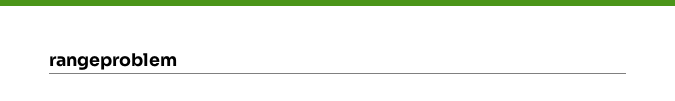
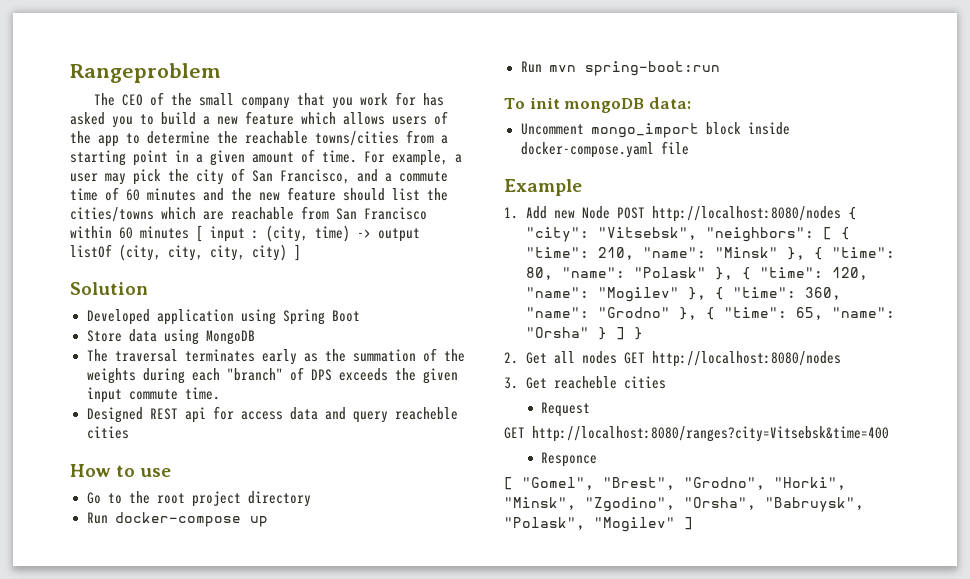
- rangeproblem
+ Rangeproblem
+ The CEO of the small company that you work for has asked you to build a new feature which allows users of the app to determine the reachable towns/cities from a starting point in a given amount of time. For example, a user may pick the city of San Francisco, and a commute time of 60 minutes and the new feature should list the cities/towns which are reachable from San Francisco within 60 minutes [ input : (city, time) -> output listOf (city, city, city, city) ]
+ Solution
+ Developed application using Spring Boot
+ Store data using MongoDB
+ The traversal terminates early as the summation of the weights during each "branch" of DPS exceeds the given input commute time.
+ Designed REST api for access data and query reacheble cities
+ How to use
+ Go to the root project directory
+ Run docker-compose up
+ Run mvn spring-boot:run
+ To init mongoDB data:
+ Uncomment mongo_import block inside docker-compose.yaml file
+ Example
+ 1. Add new Node POST http://localhost:8080/nodes { "city": "Vitsebsk", "neighbors": [ { "time": 210, "name": "Minsk" }, { "time": 80, "name": "Polask" }, { "time": 120, "name": "Mogilev" }, { "time": 360, "name": "Grodno" }, { "time": 65, "name": "Orsha" } ] }
+ 2. Get all nodes GET http://localhost:8080/nodes
+ 3. Get reacheble cities
+ Request
+ GET http://localhost:8080/ranges?city=Vitsebsk&time=400
+ Responce
+ [ "Gomel", "Brest", "Grodno", "Horki", "Minsk", "Zgodino", "Orsha", "Babruysk", "Polask", "Mogilev" ]

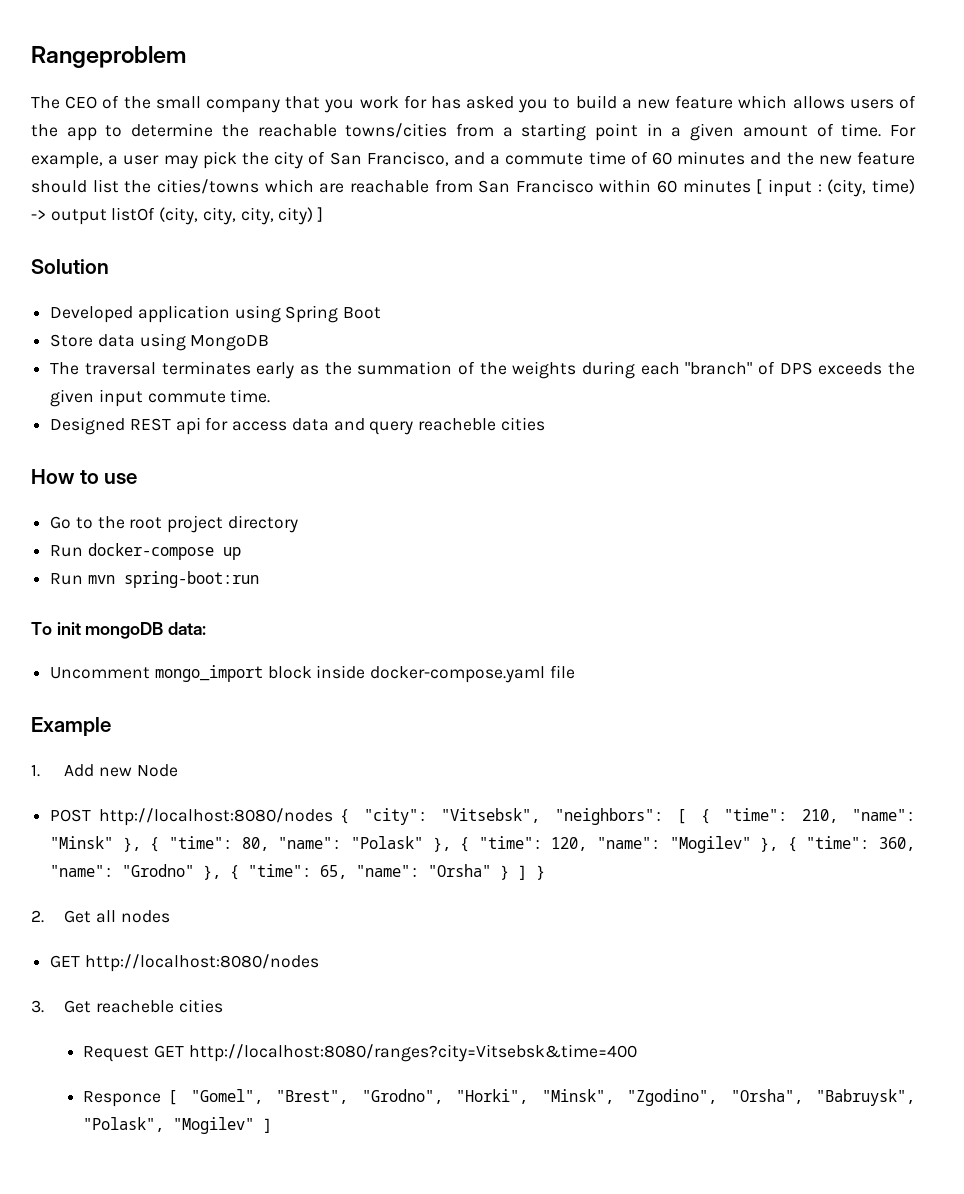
- 1. Add new Node POST http://localhost:8080/nodes { "city": "Vitsebsk", "neighbors": [ { "time": 210, "name": "Minsk" }, { "time": 80, "name": "Polask" }, { "time": 120, "name": "Mogilev" }, { "time": 360, "name": "Grodno" }, { "time": 65, "name": "Orsha" } ] }
+ 1. Add new Node
+ POST http://localhost:8080/nodes { "city": "Vitsebsk", "neighbors": [ { "time": 210, "name": "Minsk" }, { "time": 80, "name": "Polask" }, { "time": 120, "name": "Mogilev" }, { "time": 360, "name": "Grodno" }, { "time": 65, "name": "Orsha" } ] }
- 2. Get all nodes GET http://localhost:8080/nodes
+ 2. Get all nodes
+ GET http://localhost:8080/nodes
- Request
- GET http://localhost:8080/ranges?city=Vitsebsk&time=400
+ Request GET http://localhost:8080/ranges?city=Vitsebsk&time=400
- Responce
- [ "Gomel", "Brest", "Grodno", "Horki", "Minsk", "Zgodino", "Orsha", "Babruysk", "Polask", "Mogilev" ]
+ Responce [ "Gomel", "Brest", "Grodno", "Horki", "Minsk", "Zgodino", "Orsha", "Babruysk", "Polask", "Mogilev" ]

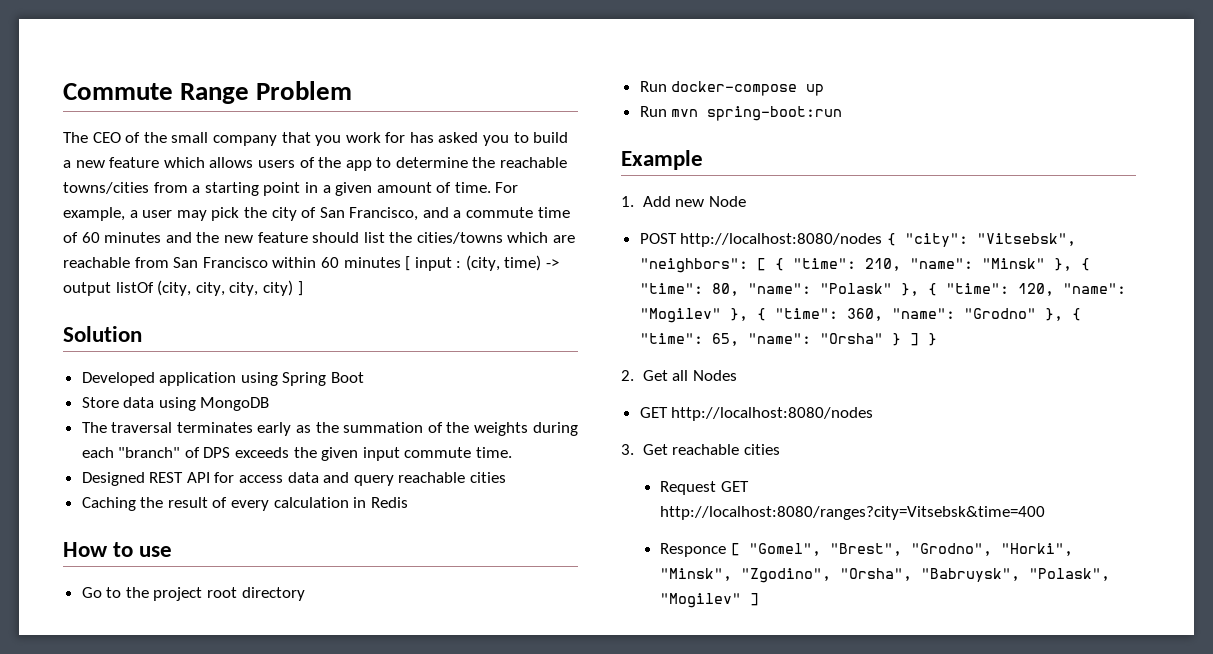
- Rangeproblem
+ Commute Range Problem
- Designed REST api for access data and query reacheble cities
+ Designed REST API for access data and query reachable cities
+ Caching the result of every calculation in Redis
- Go to the root project directory
+ Go to the project root directory
- To init mongoDB data:
- Uncomment mongo_import block inside docker-compose.yaml file
- 2. Get all nodes
+ 2. Get all Nodes
- 3. Get reacheble cities
+ 3. Get reachable cities

